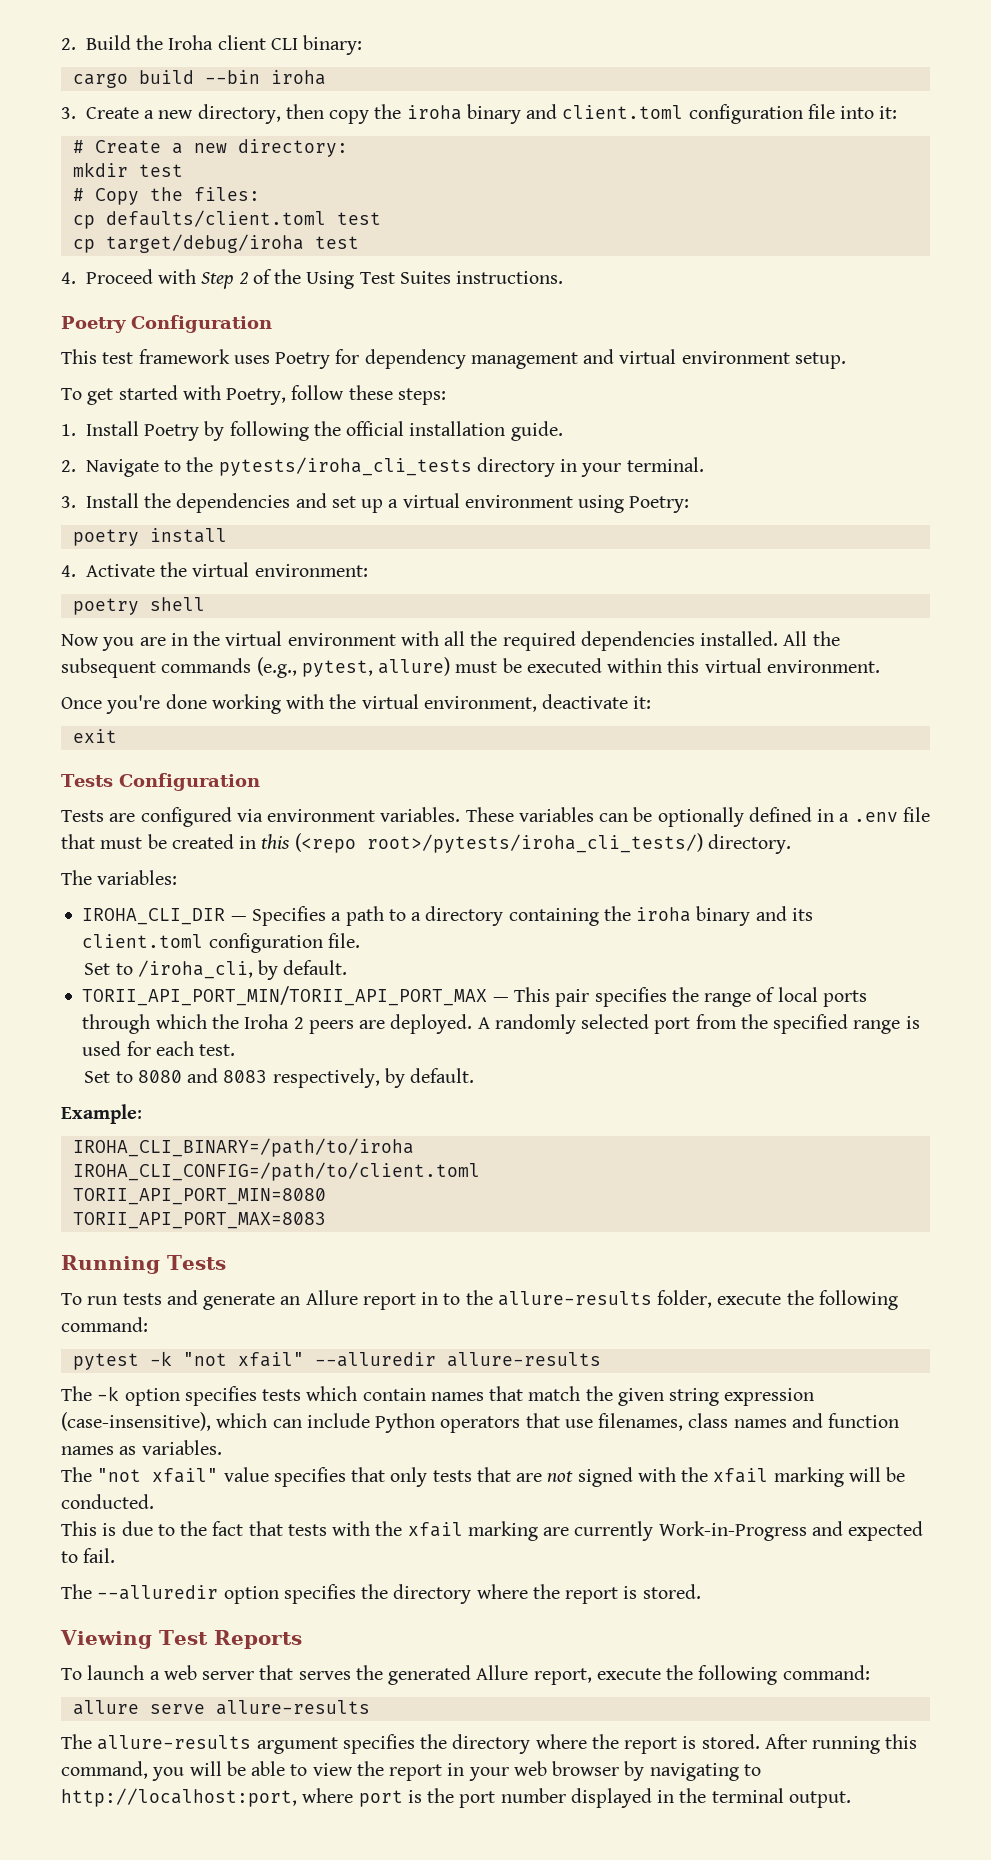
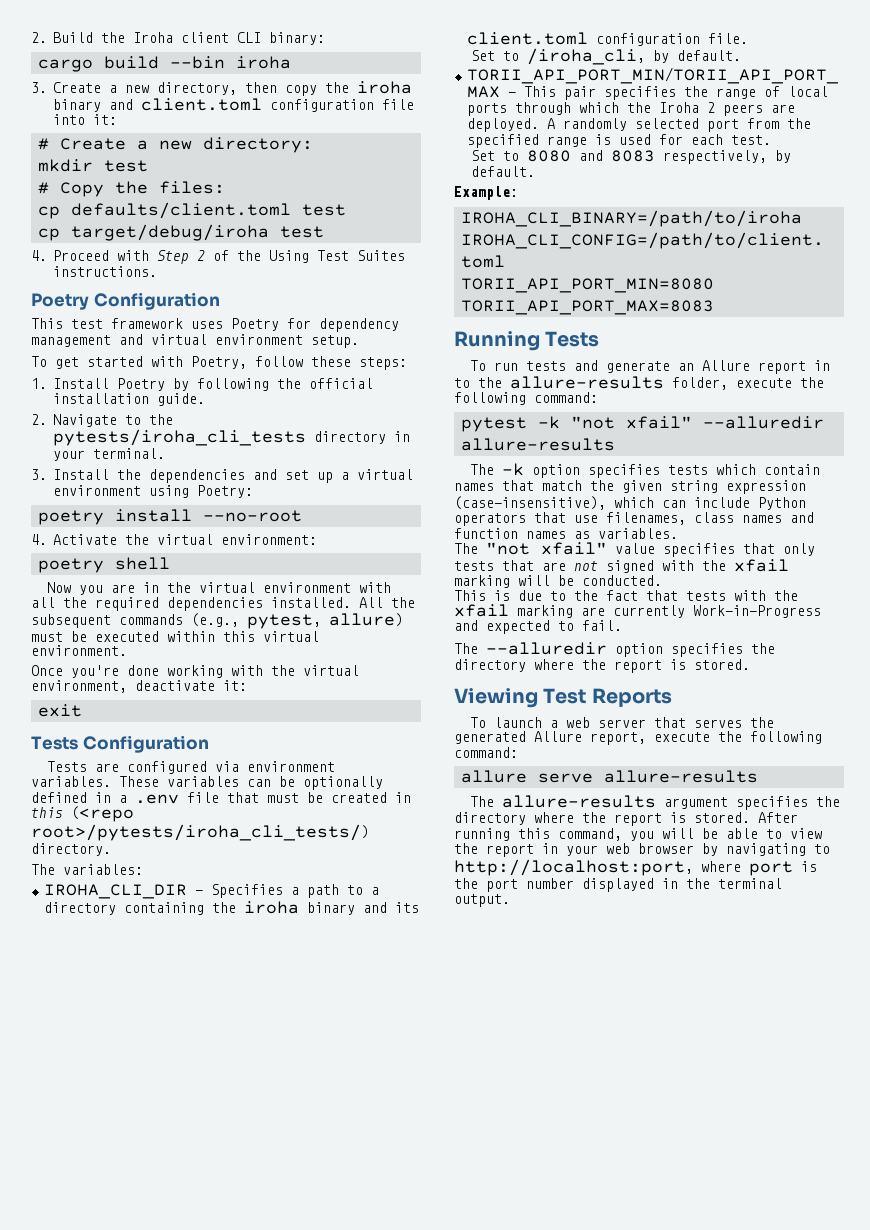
- poetry install
+ poetry install --no-root

